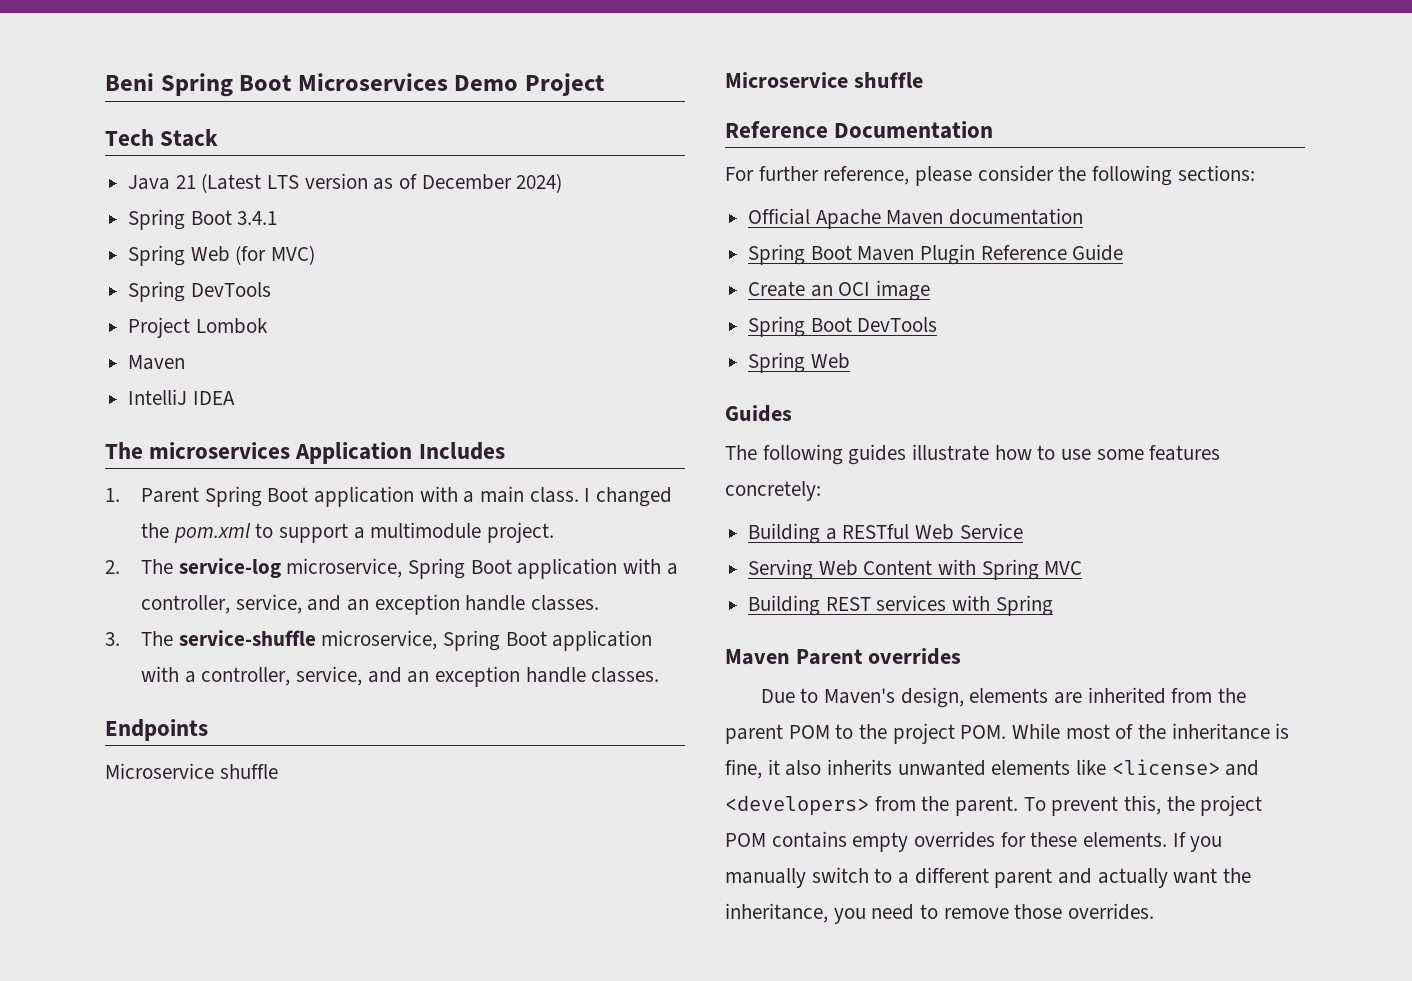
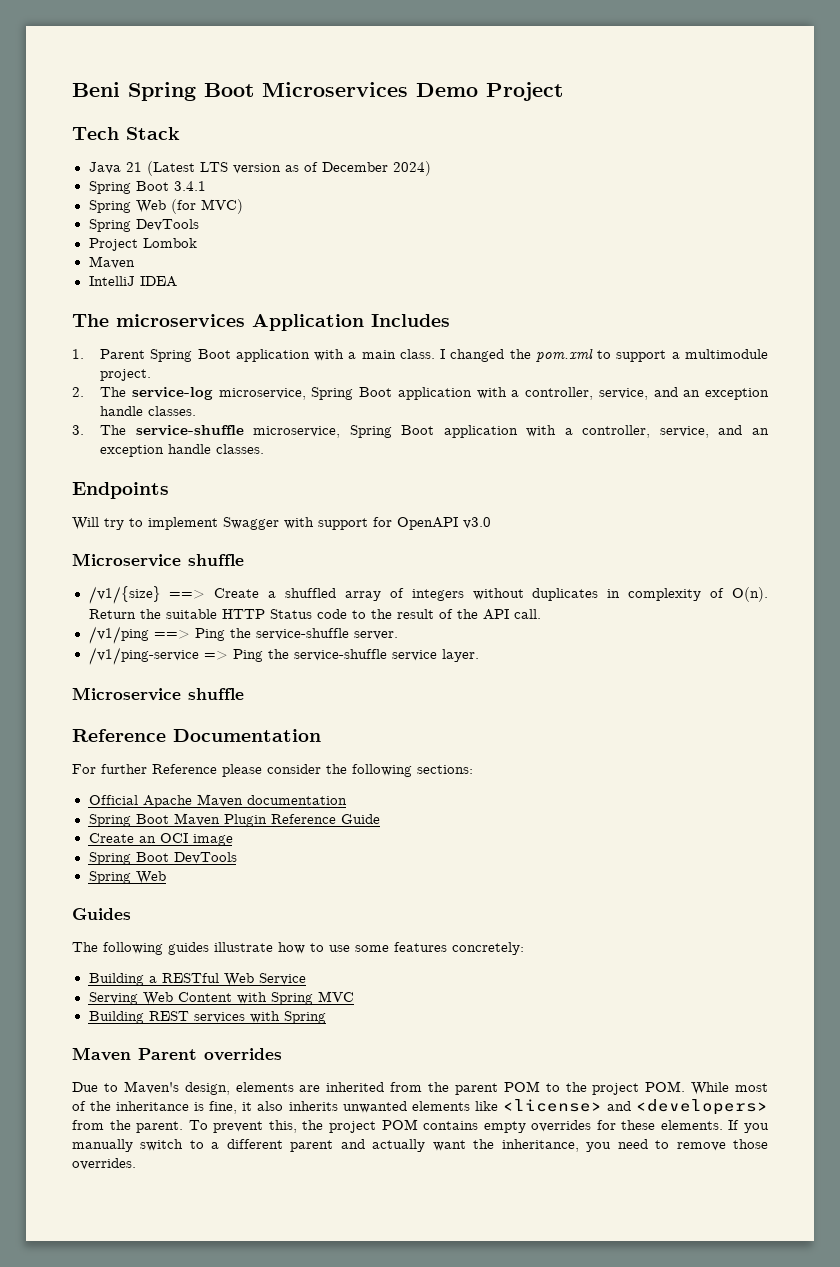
  Endpoints
+ Will try to implement Swagger with support for OpenAPI v3.0
  Microservice shuffle
+ /v1/{size} ==> Create a shuffled array of integers without duplicates in complexity of O(n). Return the suitable HTTP Status code to the result of the API call.
+ /v1/ping ==> Ping the service-shuffle server.
+ /v1/ping-service => Ping the service-shuffle service layer.
- For further reference, please consider the following sections:
+ For further Reference please consider the following sections:

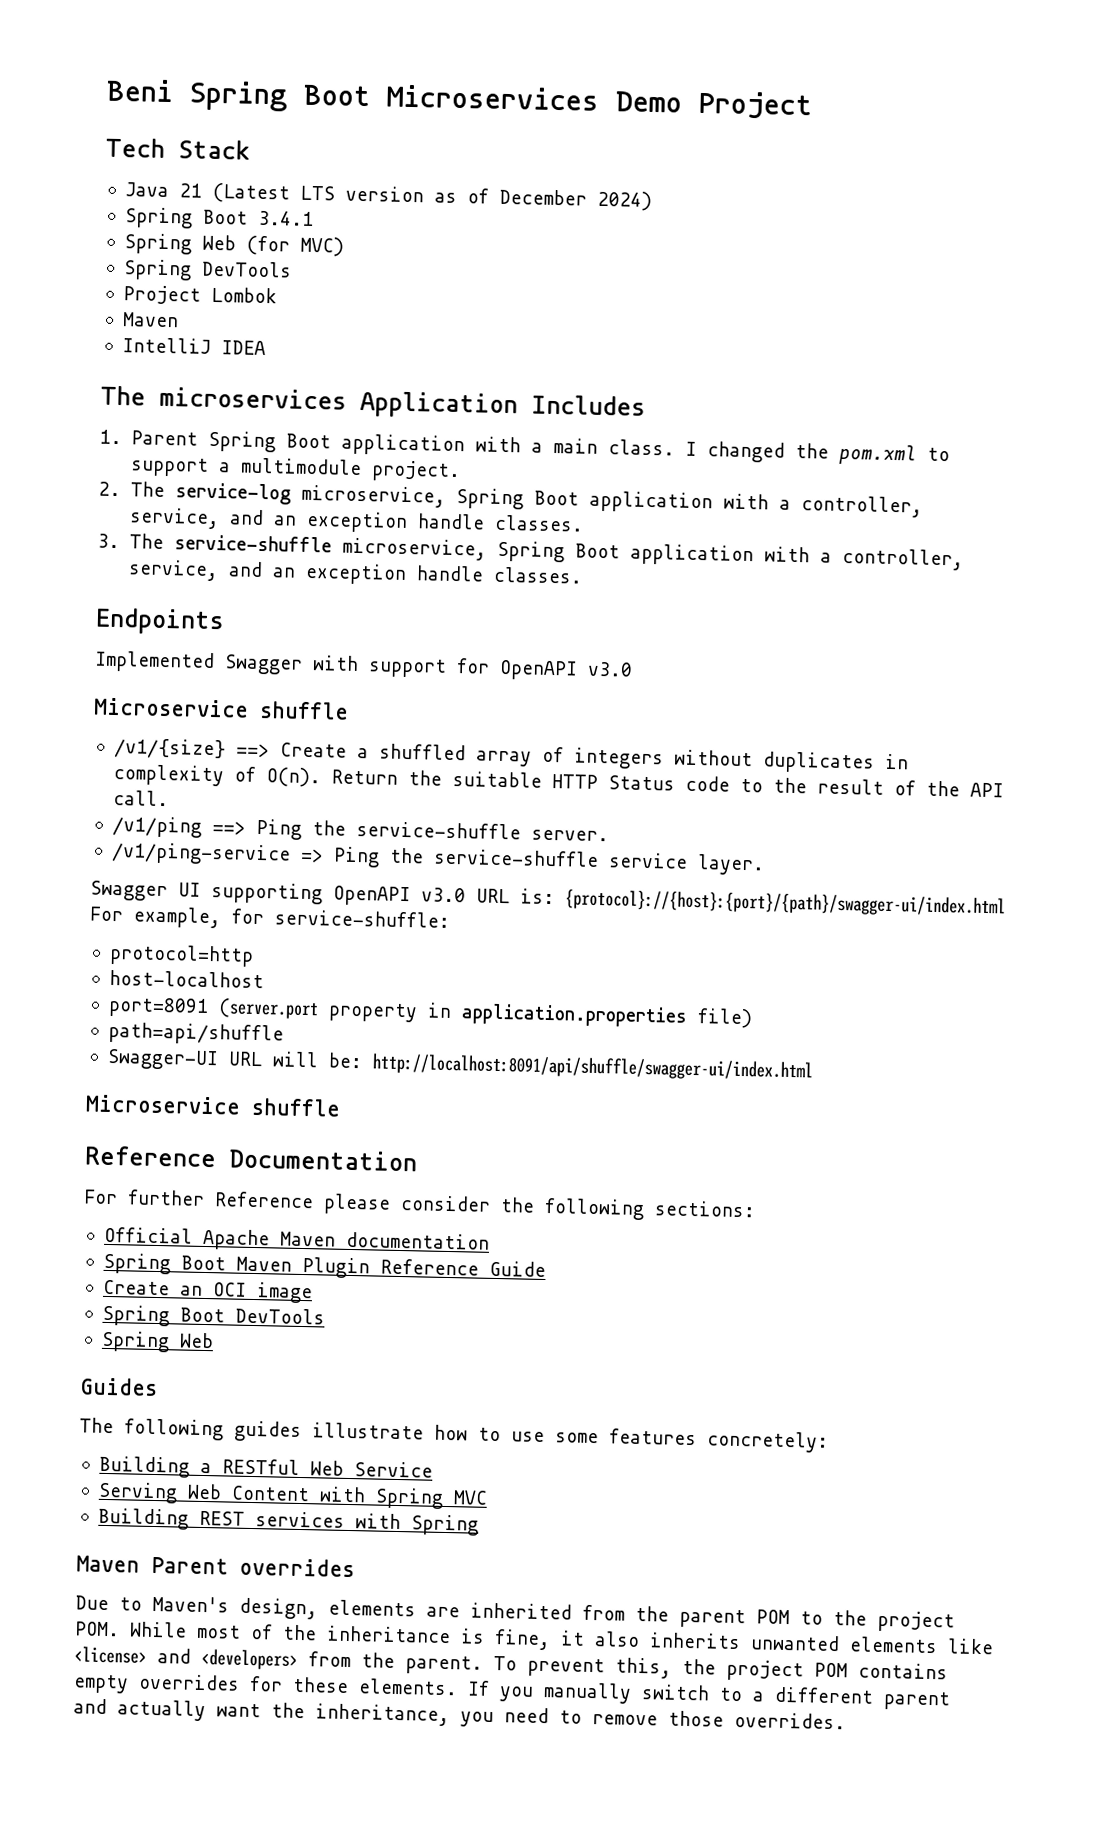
- Will try to implement Swagger with support for OpenAPI v3.0
+ Implemented Swagger with support for OpenAPI v3.0
+ Swagger UI supporting OpenAPI v3.0 URL is: {protocol}://{host}:{port}/{path}/swagger-ui/index.html For example, for service-shuffle:
+ protocol=http
+ host-localhost
+ port=8091 (server.port property in application.properties file)
+ path=api/shuffle
+ Swagger-UI URL will be: http://localhost:8091/api/shuffle/swagger-ui/index.html

